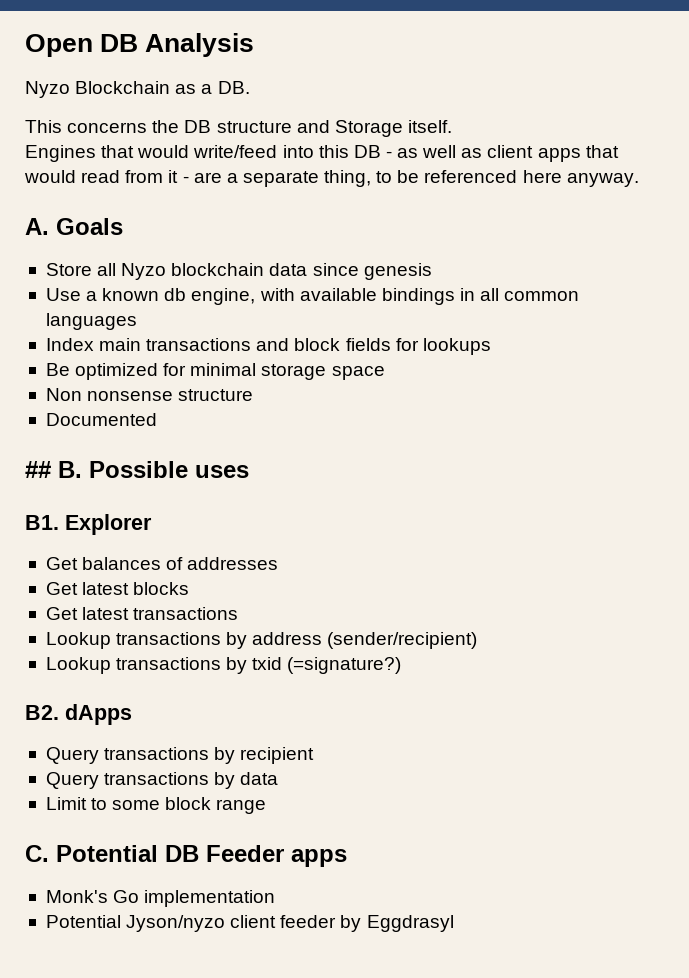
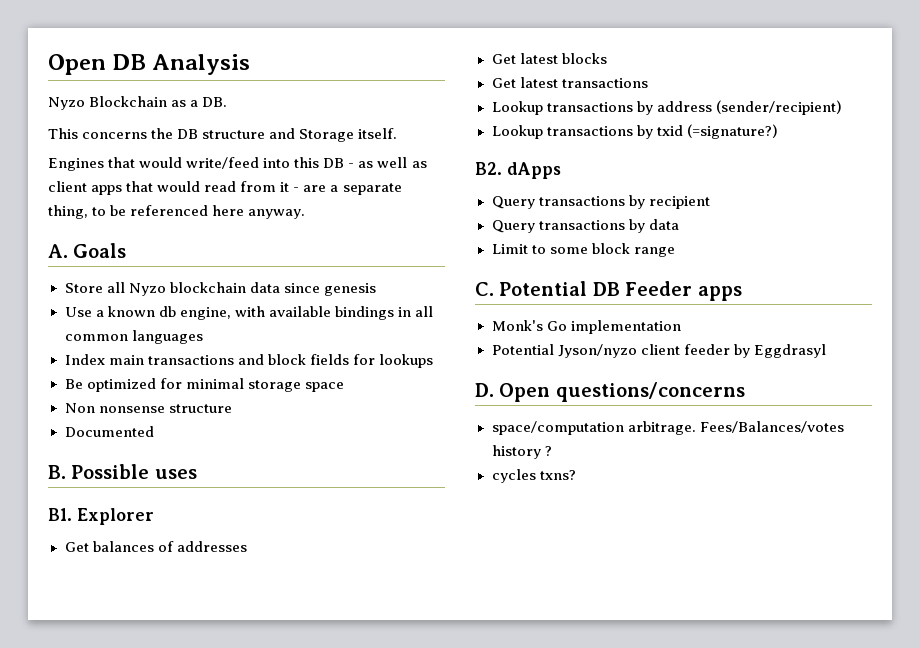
- ## B. Possible uses
+ B. Possible uses
+ D. Open questions/concerns
+ space/computation arbitrage. Fees/Balances/votes history ?
+ cycles txns?

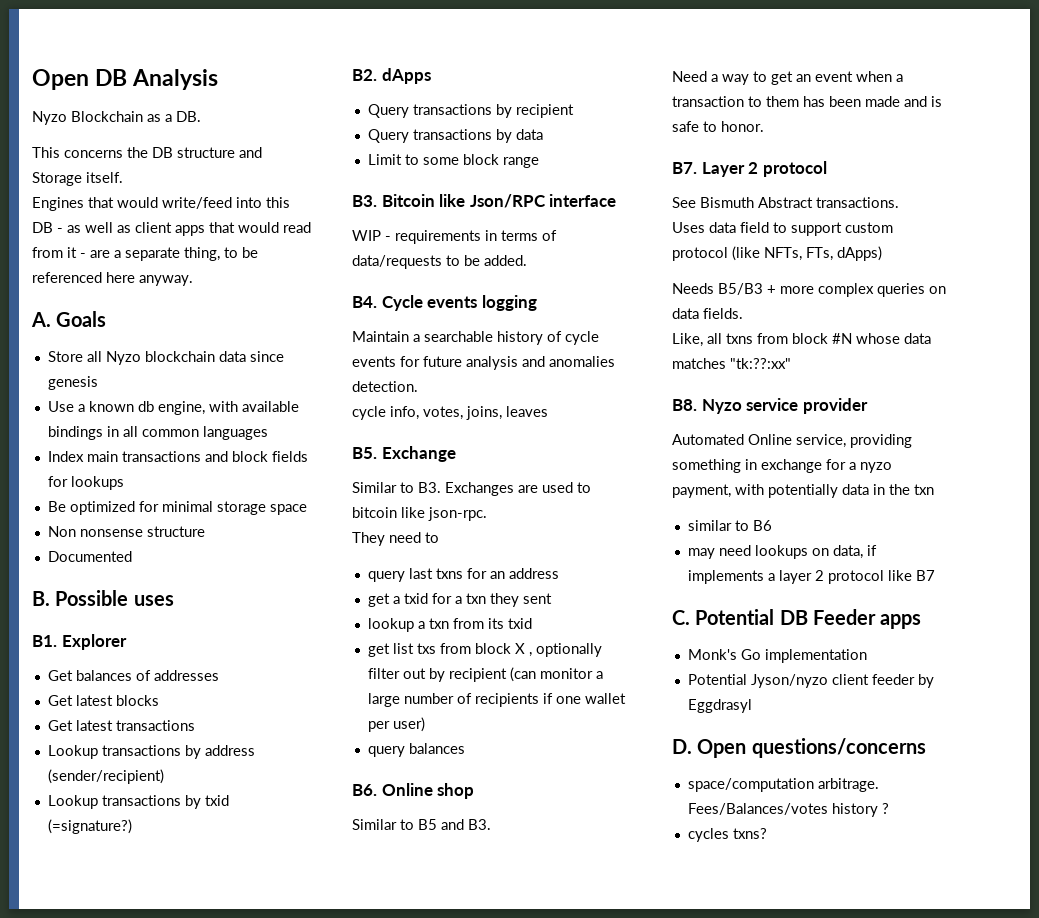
+ B3. Bitcoin like Json/RPC interface
+ WIP - requirements in terms of data/requests to be added.
+ B4. Cycle events logging
+ Maintain a searchable history of cycle events for future analysis and anomalies detection.
+ cycle info, votes, joins, leaves
+ B5. Exchange
+ Similar to B3. Exchanges are used to bitcoin like json-rpc.
+ They need to
+ query last txns for an address
+ get a txid for a txn they sent
+ lookup a txn from its txid
+ get list txs from block X , optionally filter out by recipient (can monitor a large number of recipients if one wallet per user)
+ query balances
+ B6. Online shop
+ Similar to B5 and B3.
+ Need a way to get an event when a transaction to them has been made and is safe to honor.
+ B7. Layer 2 protocol
+ See Bismuth Abstract transactions.
+ Uses data field to support custom protocol (like NFTs, FTs, dApps)
+ Needs B5/B3 + more complex queries on data fields.
+ Like, all txns from block #N whose data matches "tk:??:xx"
+ B8. Nyzo service provider
+ Automated Online service, providing something in exchange for a nyzo payment, with potentially data in the txn
+ similar to B6
+ may need lookups on data, if implements a layer 2 protocol like B7

